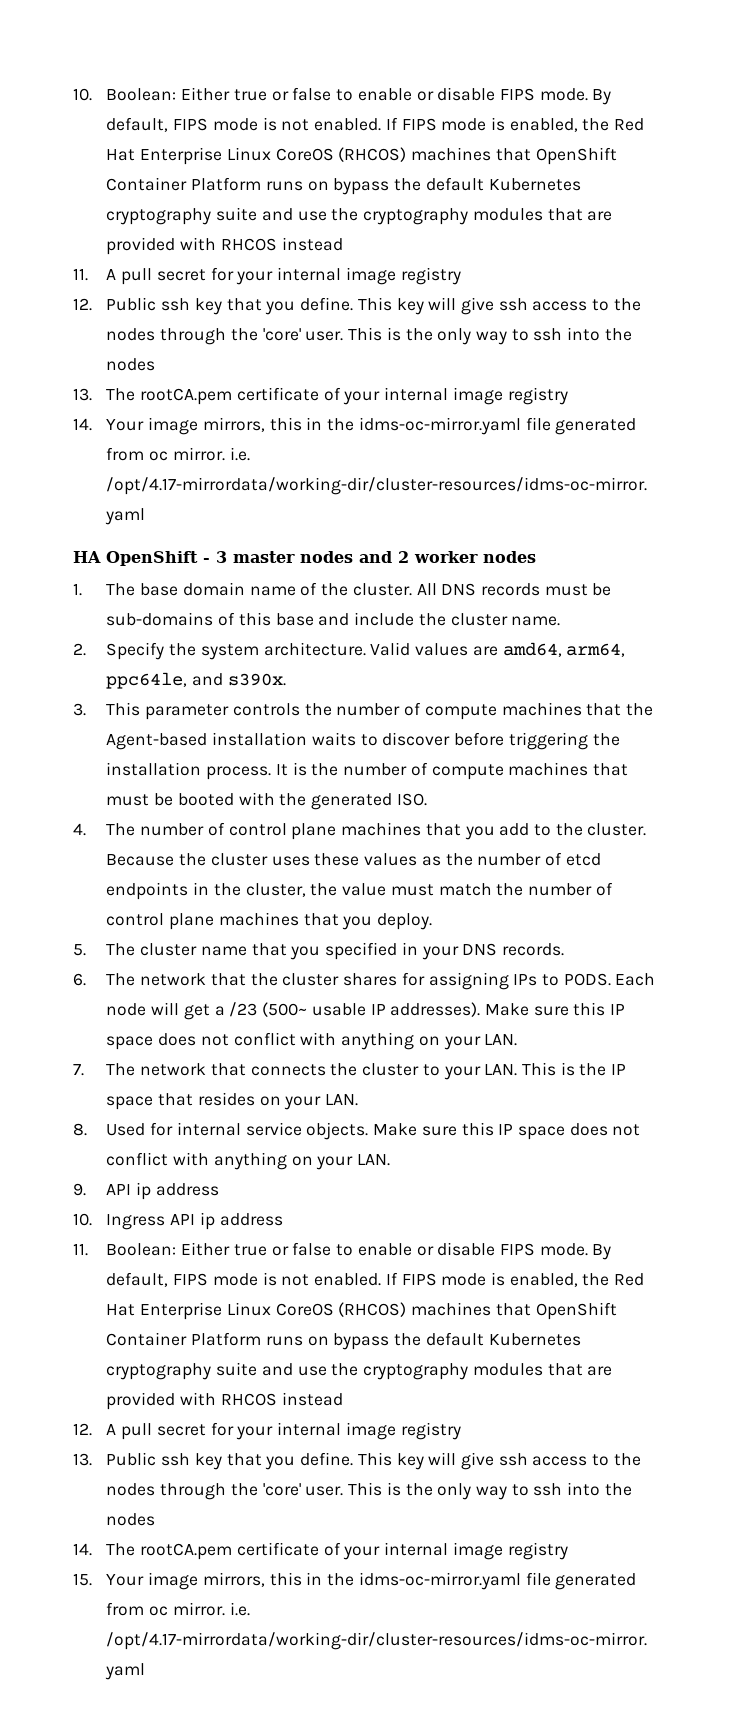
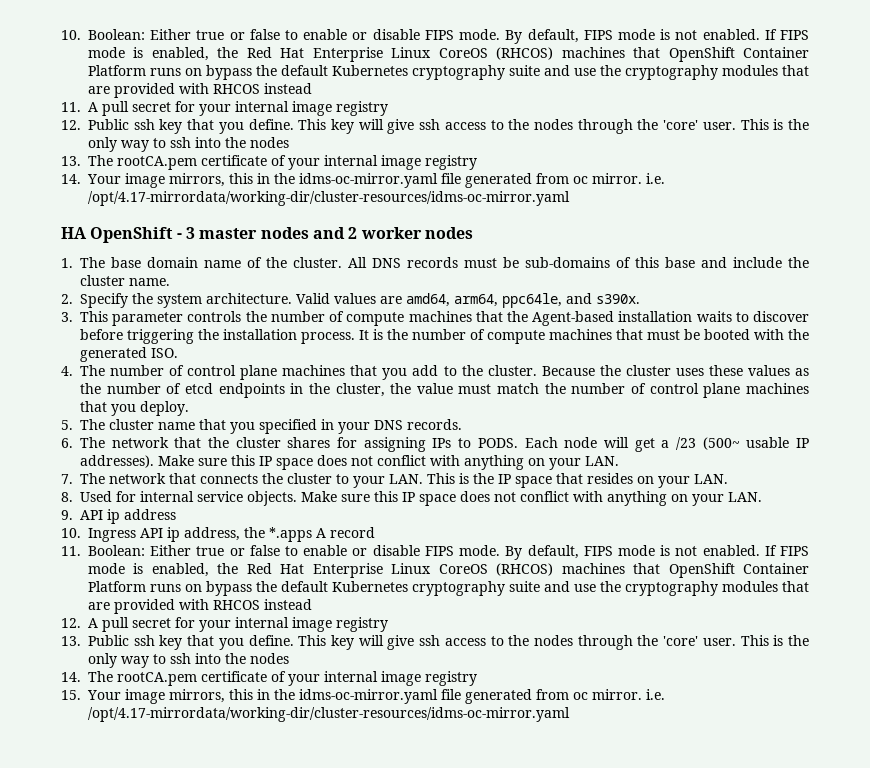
- 10. Ingress API ip address
+ 10. Ingress API ip address, the *.apps A record

